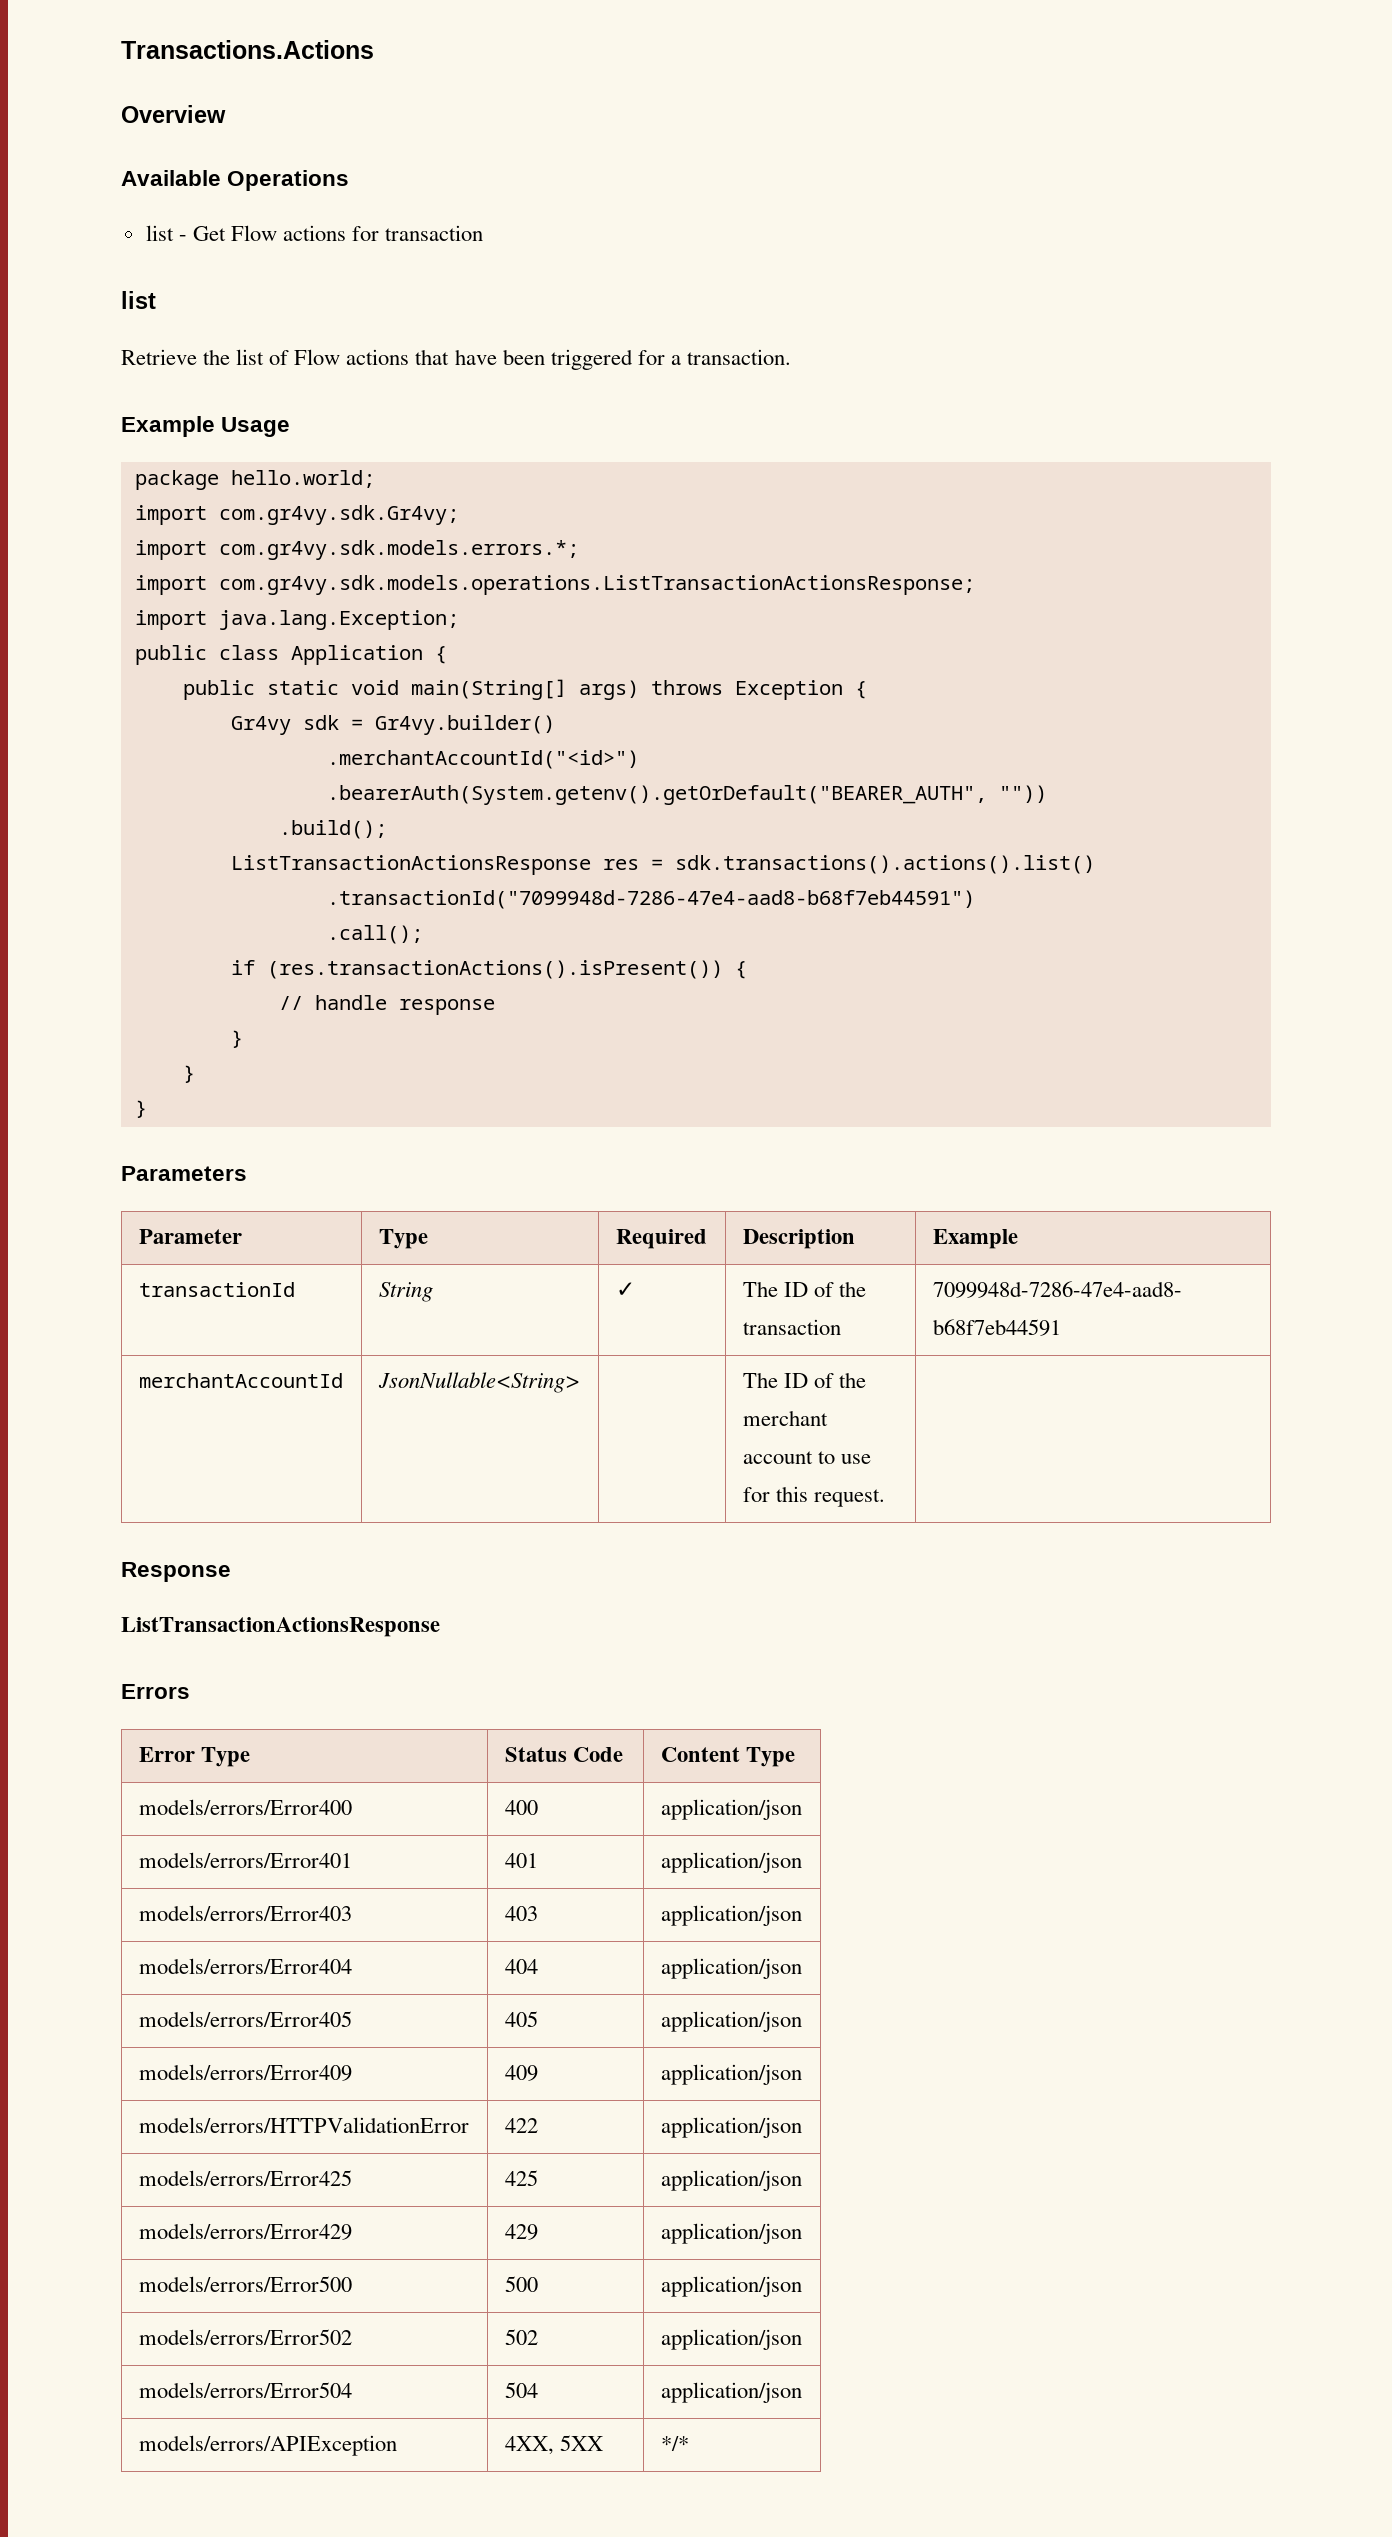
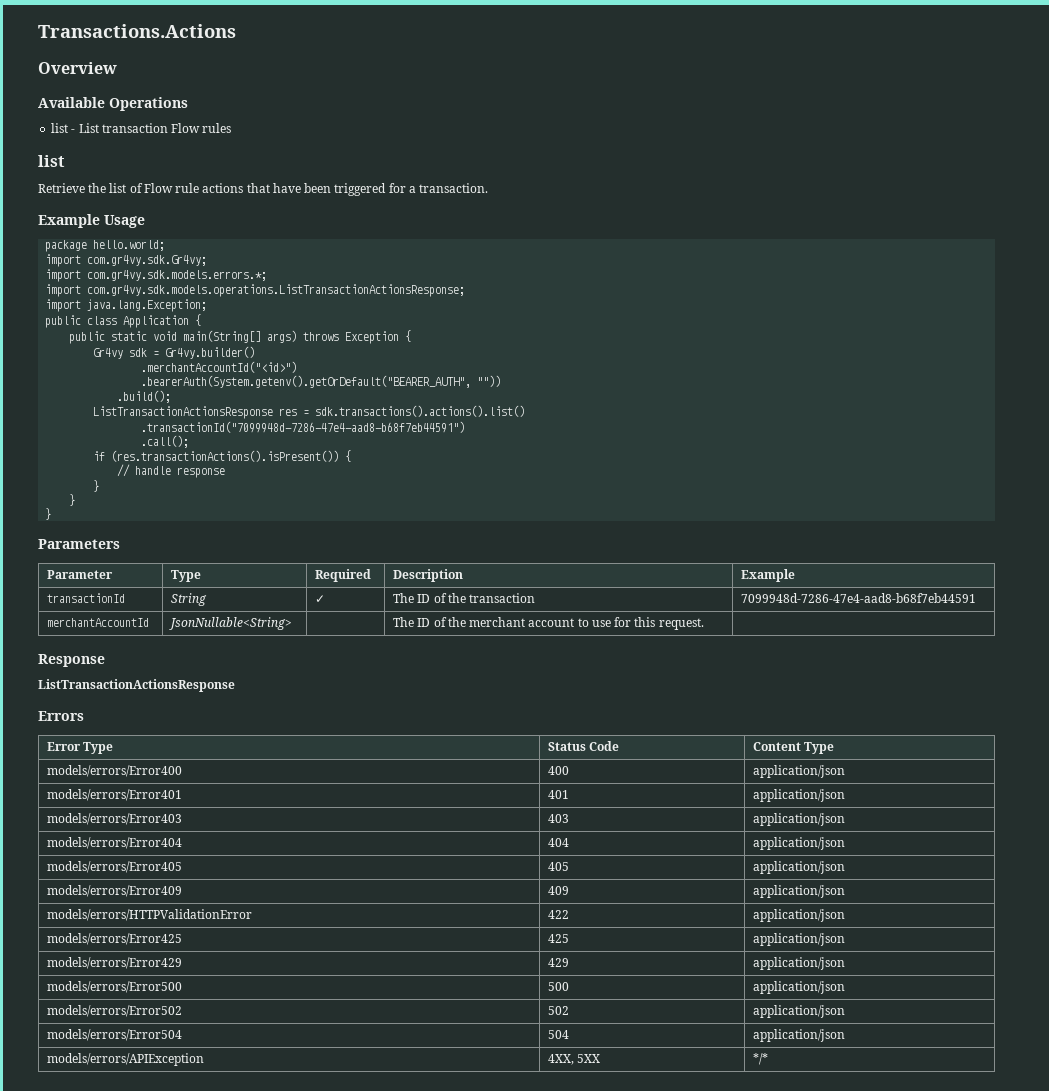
- list - Get Flow actions for transaction
+ list - List transaction Flow rules
- Retrieve the list of Flow actions that have been triggered for a transaction.
+ Retrieve the list of Flow rule actions that have been triggered for a transaction.

